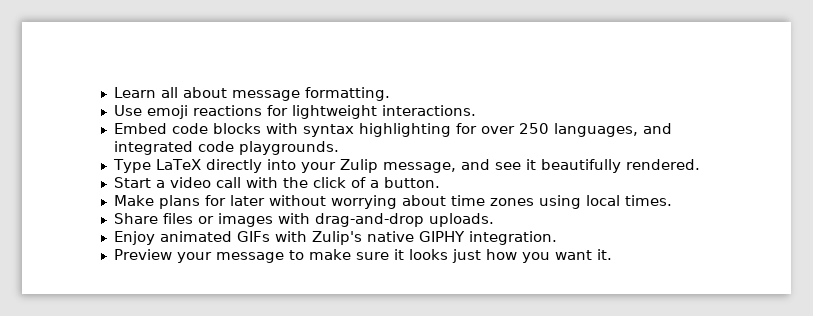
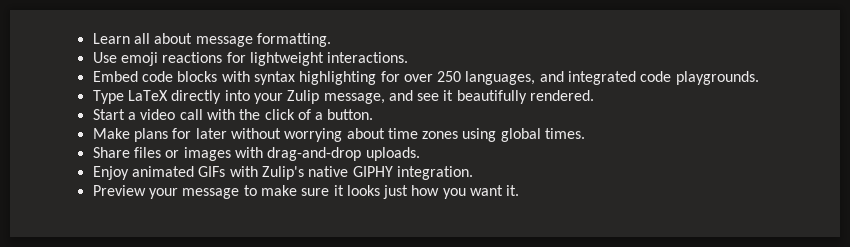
- Make plans for later without worrying about time zones using local times.
+ Make plans for later without worrying about time zones using global times.

